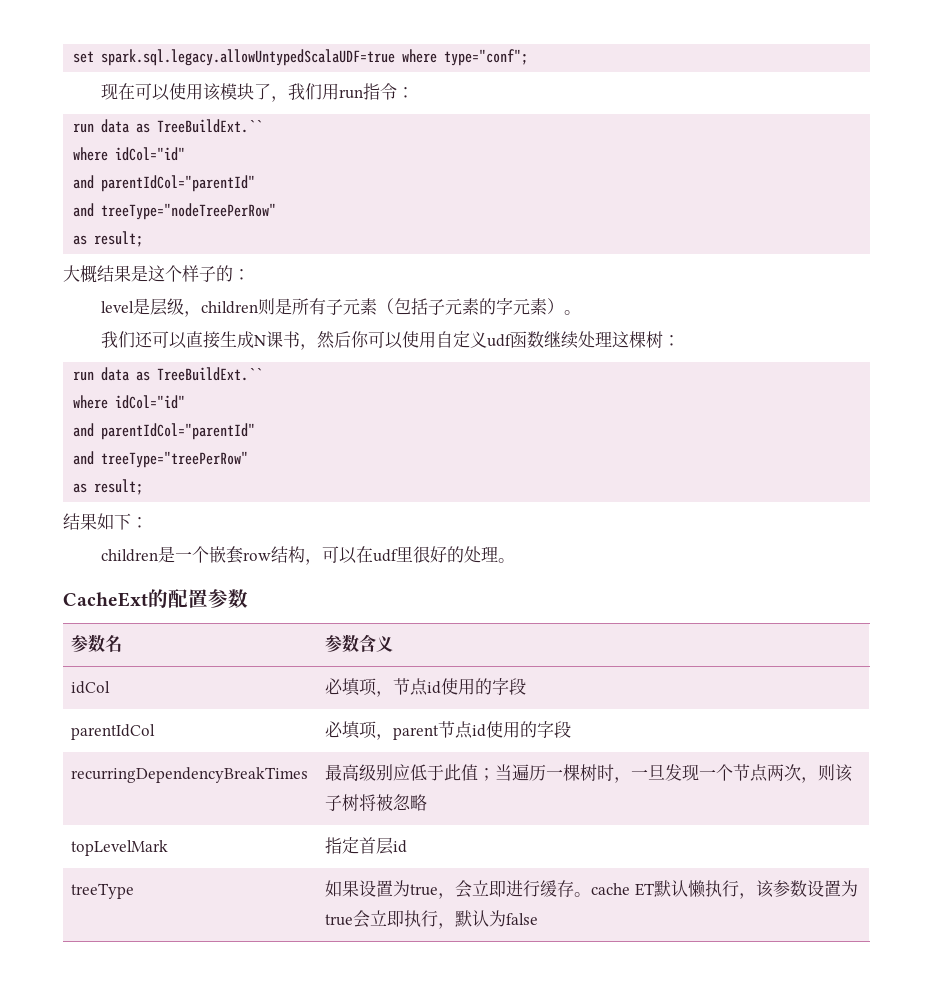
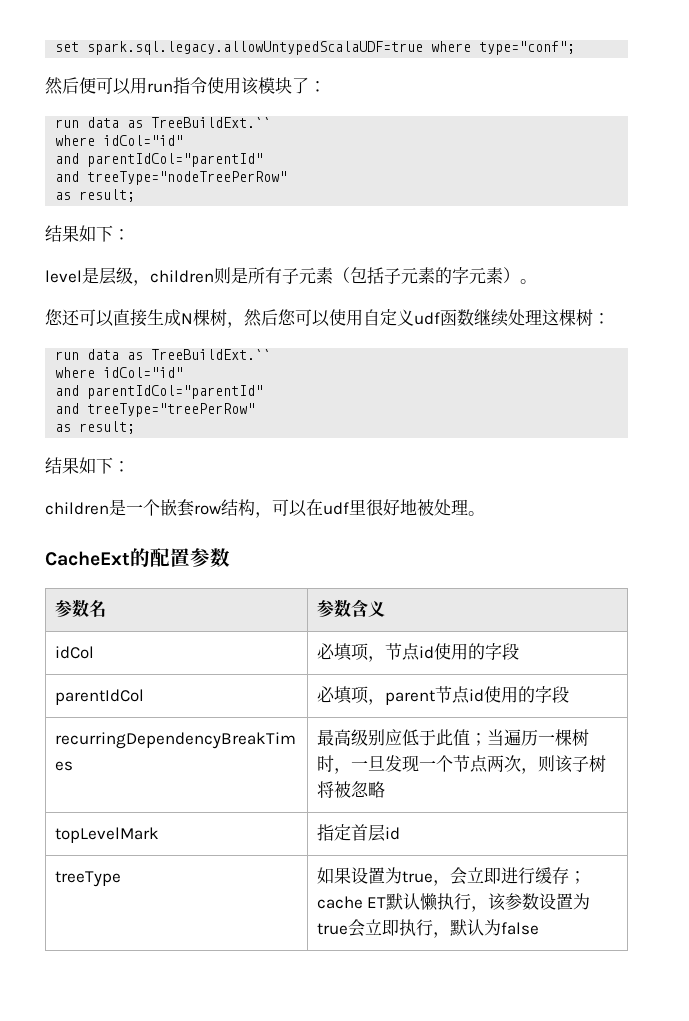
- 现在可以使用该模块了，我们用run指令：
+ 然后便可以用run指令使用该模块了：
  and treeType="nodeTreePerRow"
  as result;
- 大概结果是这个样子的：
+ 结果如下：
- 我们还可以直接生成N课书，然后你可以使用自定义udf函数继续处理这棵树：
+ 您还可以直接生成N棵树，然后您可以使用自定义udf函数继续处理这棵树：
- children是一个嵌套row结构，可以在udf里很好的处理。
+ children是一个嵌套row结构，可以在udf里很好地被处理。
- treeType | 如果设置为true，会立即进行缓存。cache ET默认懒执行，该参数设置为true会立即执行，默认为false
+ treeType | 如果设置为true，会立即进行缓存；cache ET默认懒执行，该参数设置为true会立即执行，默认为false

